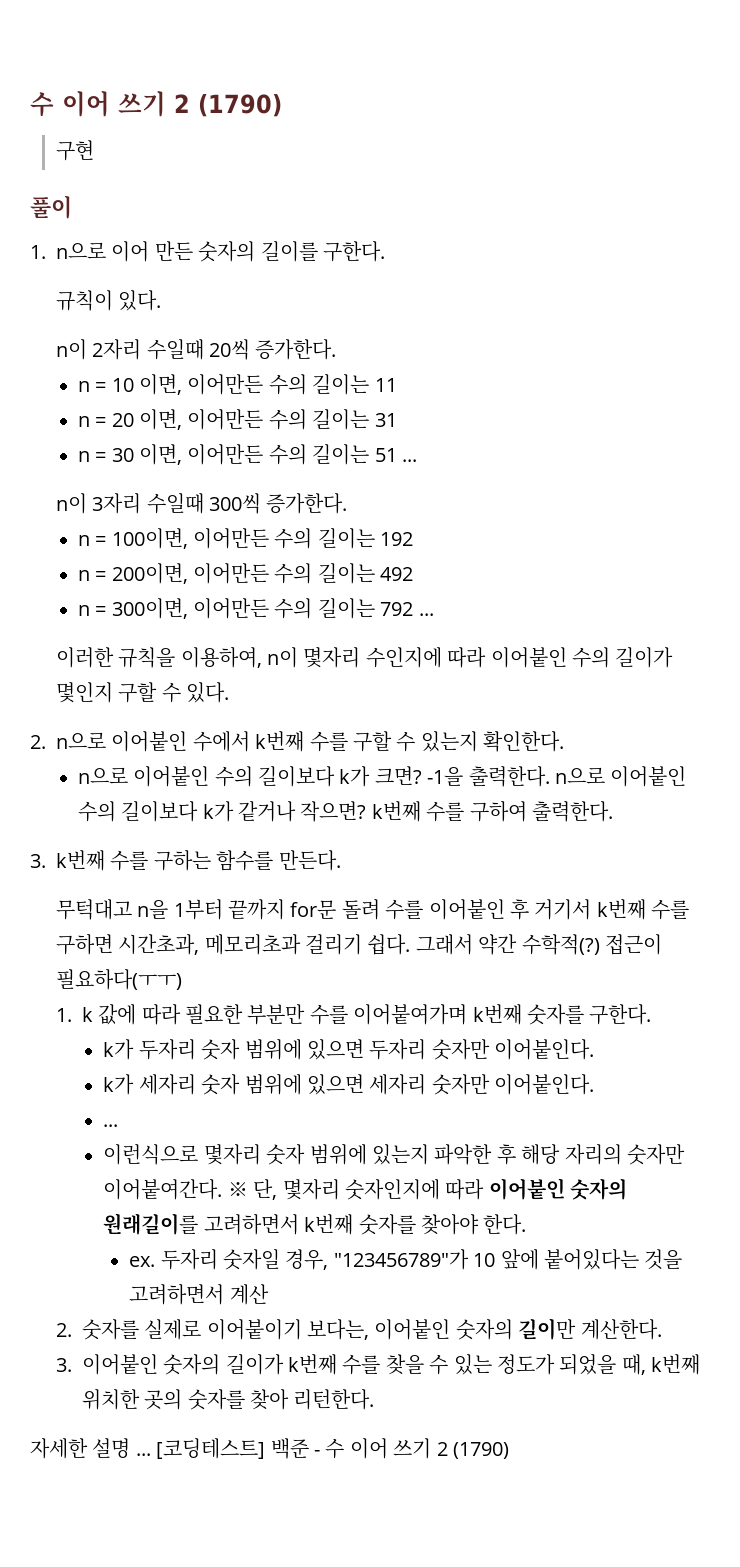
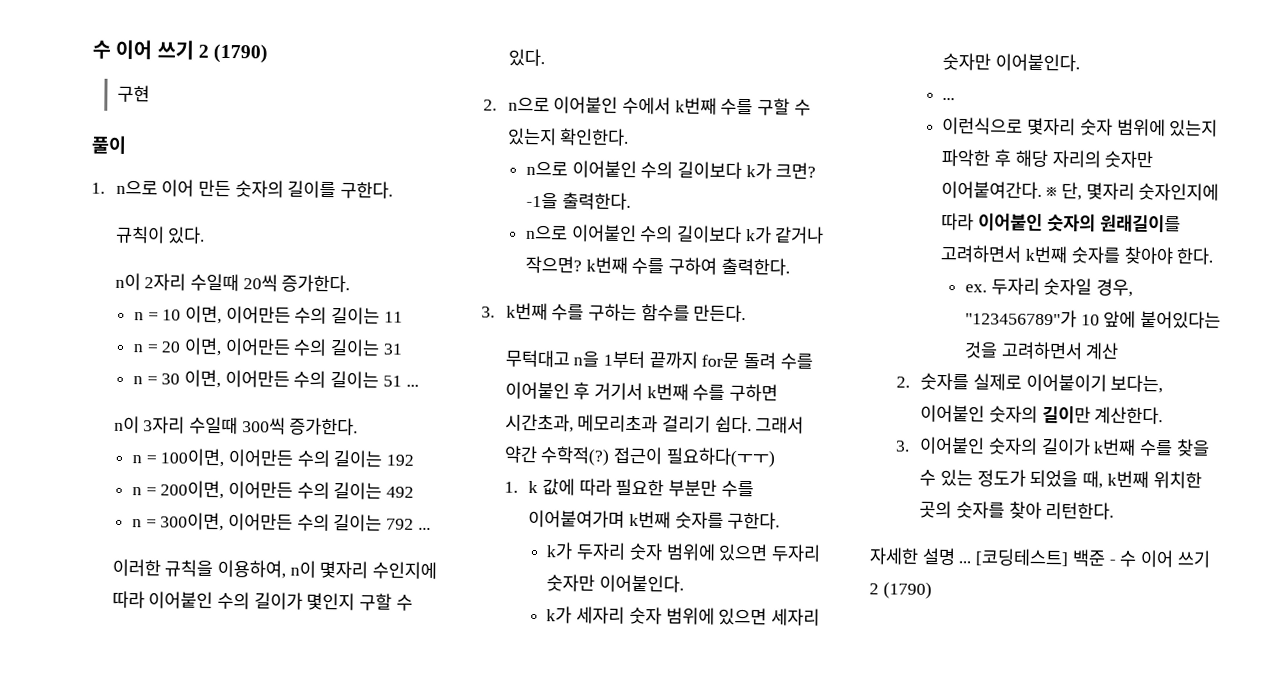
- -1을 출력한다. n으로 이어붙인 수의 길이보다 k가 같거나 작으면? k번째 수를 구하여 출력한다.
+ -1을 출력한다.
+ n으로 이어붙인 수의 길이보다 k가 같거나 작으면? k번째 수를 구하여 출력한다.

